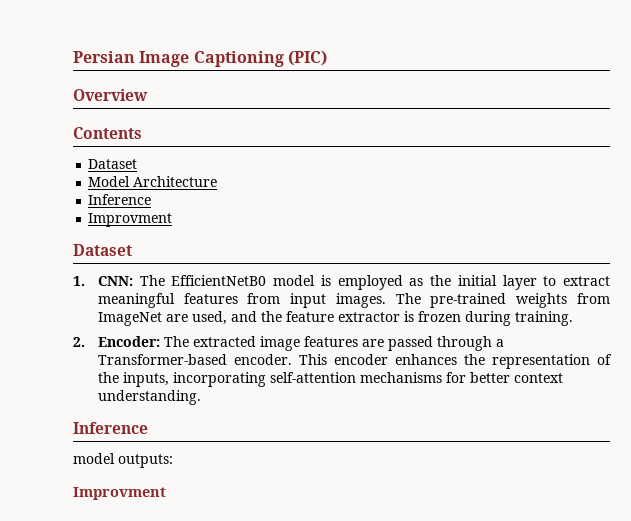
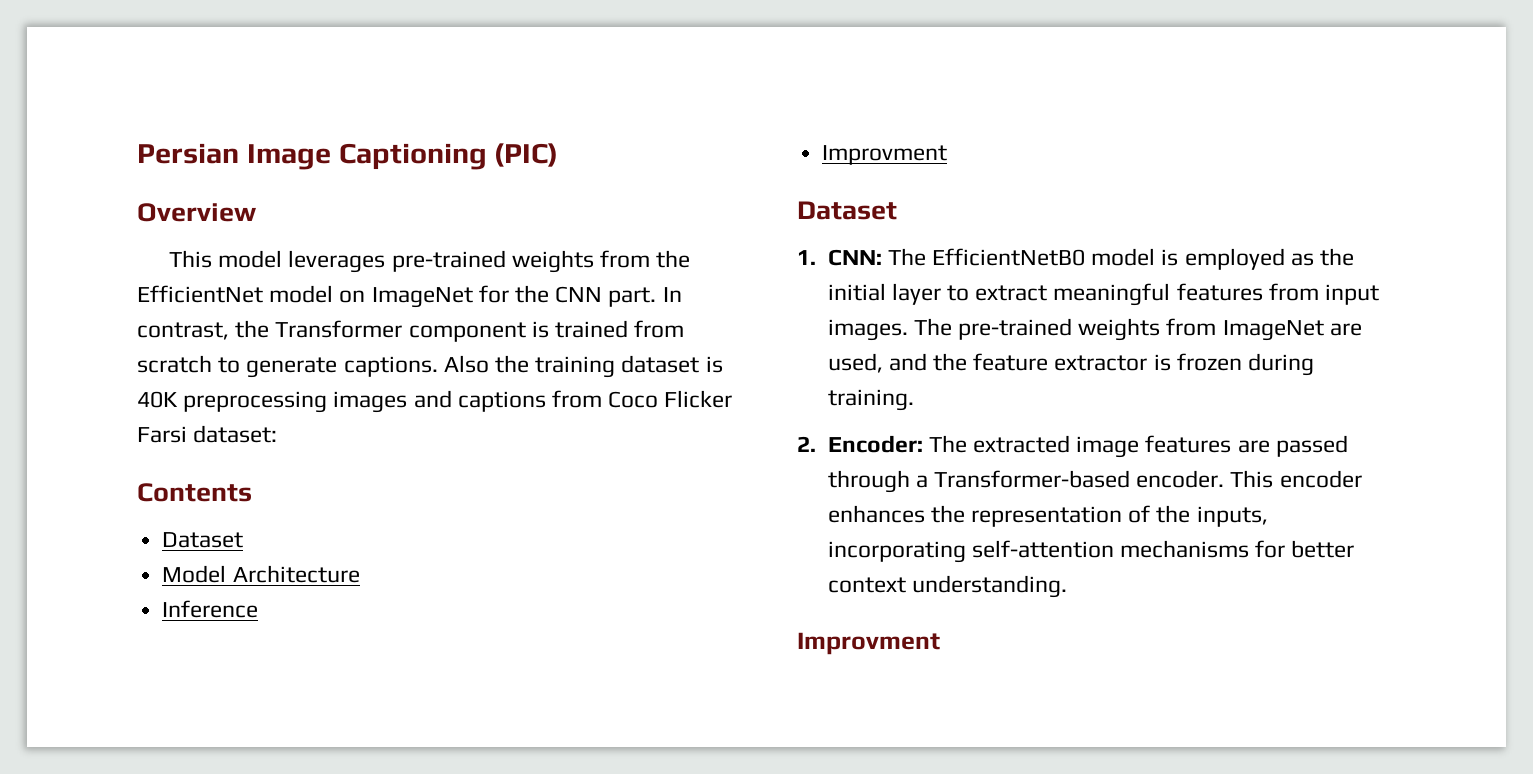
+ This model leverages pre-trained weights from the EfficientNet model on ImageNet for the CNN part. In contrast, the Transformer component is trained from scratch to generate captions. Also the training dataset is 40K preprocessing images and captions from Coco Flicker Farsi dataset:
  This encoder enhances the representation of the inputs, incorporating self-attention mechanisms for better context understanding.
- Inference
- model outputs:

